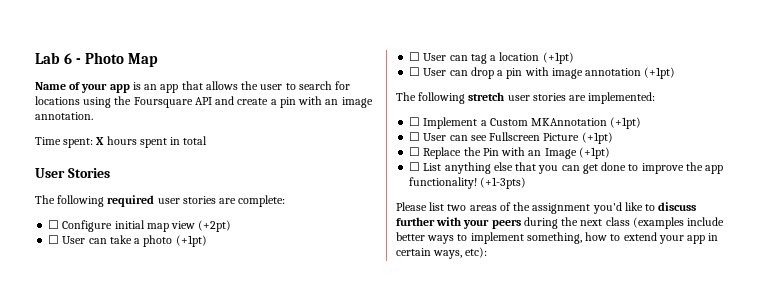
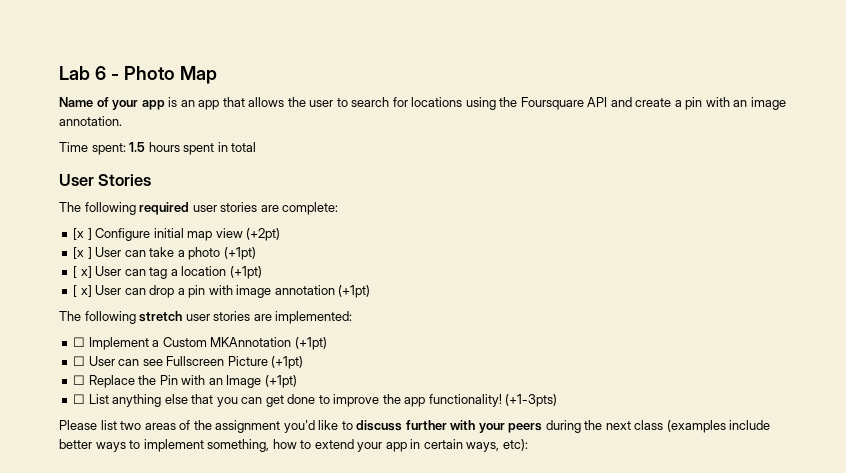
- Time spent: X hours spent in total
+ Time spent: 1.5 hours spent in total
- ☐ Configure initial map view (+2pt)
+ [x ] Configure initial map view (+2pt)
- ☐ User can take a photo (+1pt)
+ [x ] User can take a photo (+1pt)
- ☐ User can tag a location (+1pt)
+ [ x] User can tag a location (+1pt)
- ☐ User can drop a pin with image annotation (+1pt)
+ [ x] User can drop a pin with image annotation (+1pt)

